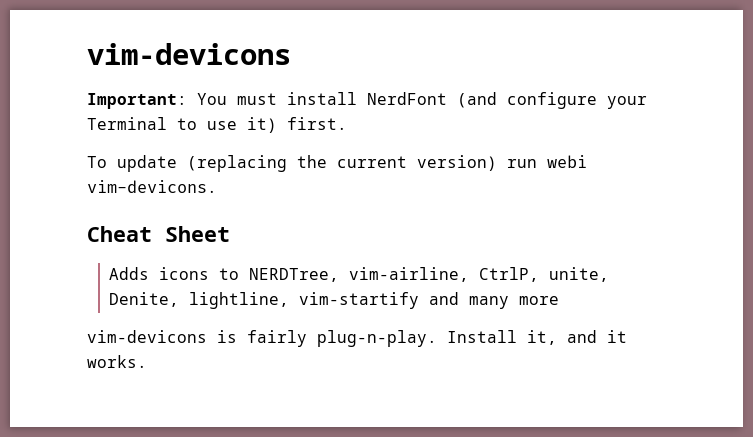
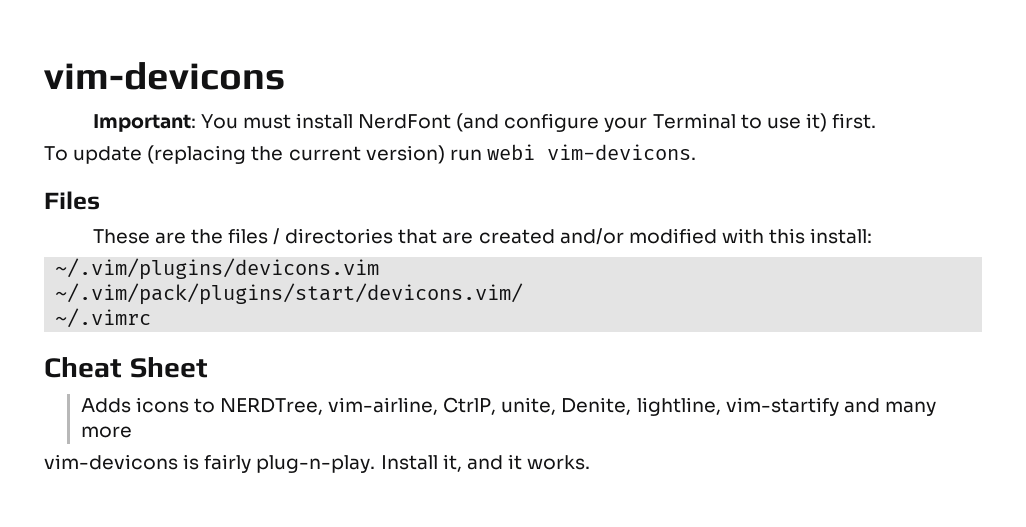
+ Files
+ These are the files / directories that are created and/or modified with this install:
+ ~/.vim/plugins/devicons.vim
+ ~/.vim/pack/plugins/start/devicons.vim/
+ ~/.vimrc

